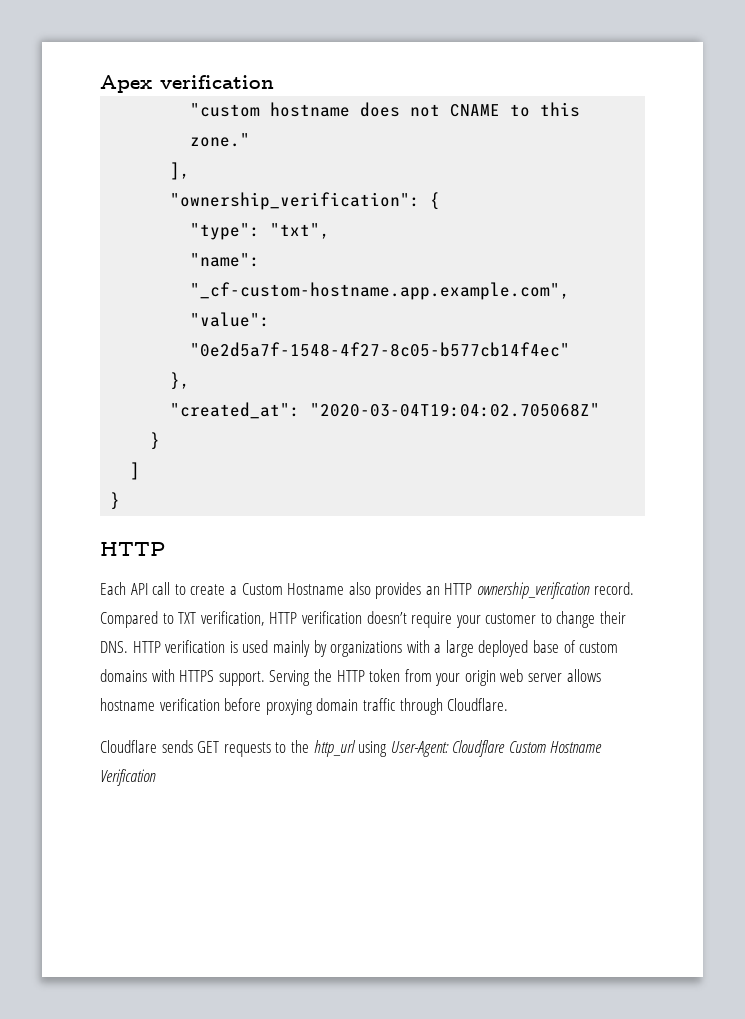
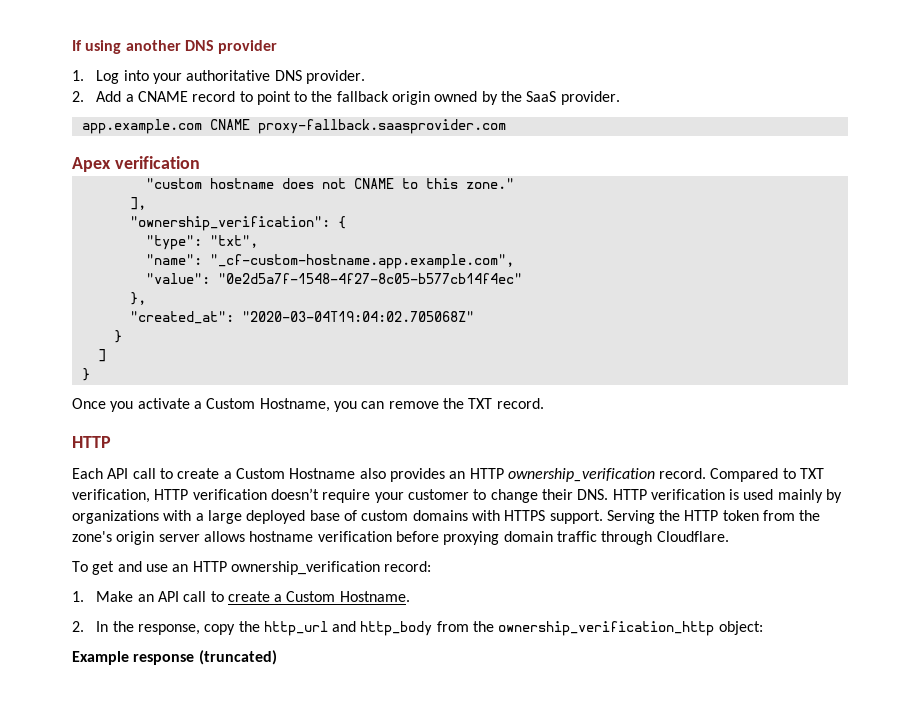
+ If using another DNS provider
+ 1. Log into your authoritative DNS provider.
+ 2. Add a CNAME record to point to the fallback origin owned by the SaaS provider.
+ app.example.com CNAME proxy-fallback.saasprovider.com
+ Once you activate a Custom Hostname, you can remove the TXT record.
- Serving the HTTP token from your origin web server allows hostname verification before proxying domain traffic through Cloudflare.
+ Serving the HTTP token from the zone's origin server allows hostname verification before proxying domain traffic through Cloudflare.
- Cloudflare sends GET requests to the http_url using User-Agent: Cloudflare Custom Hostname Verification
+ To get and use an HTTP ownership_verification record:
+ 1. Make an API call to create a Custom Hostname.
+ 2. In the response, copy the http_url and http_body from the ownership_verification_http object:
+ Example response (truncated)

